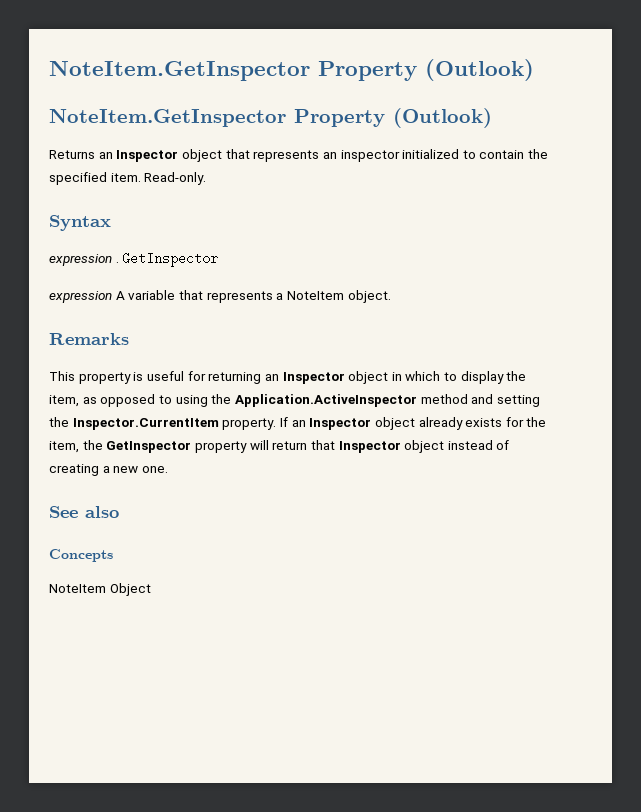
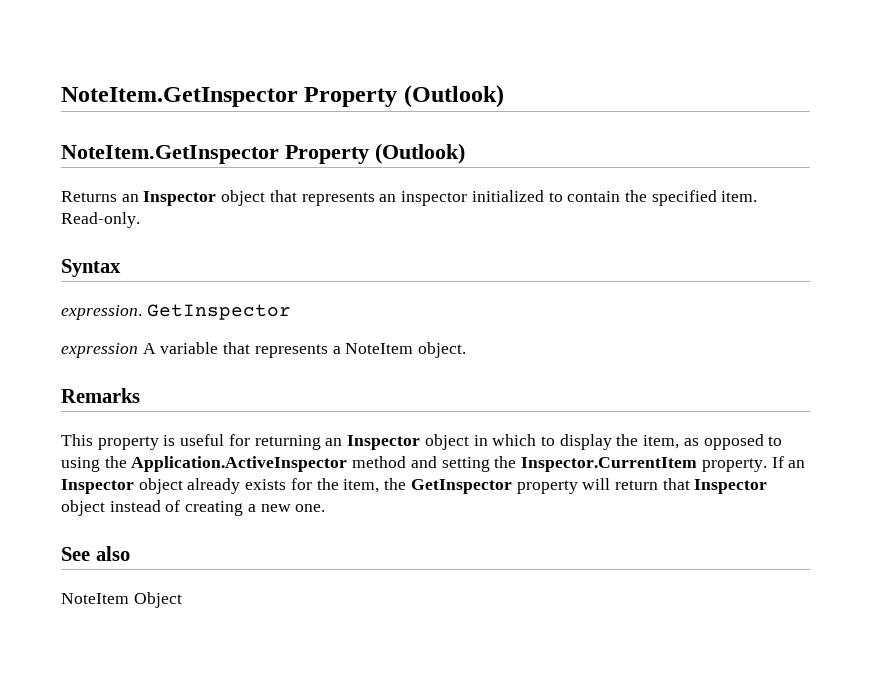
- expression .
+ expression.
- Concepts

